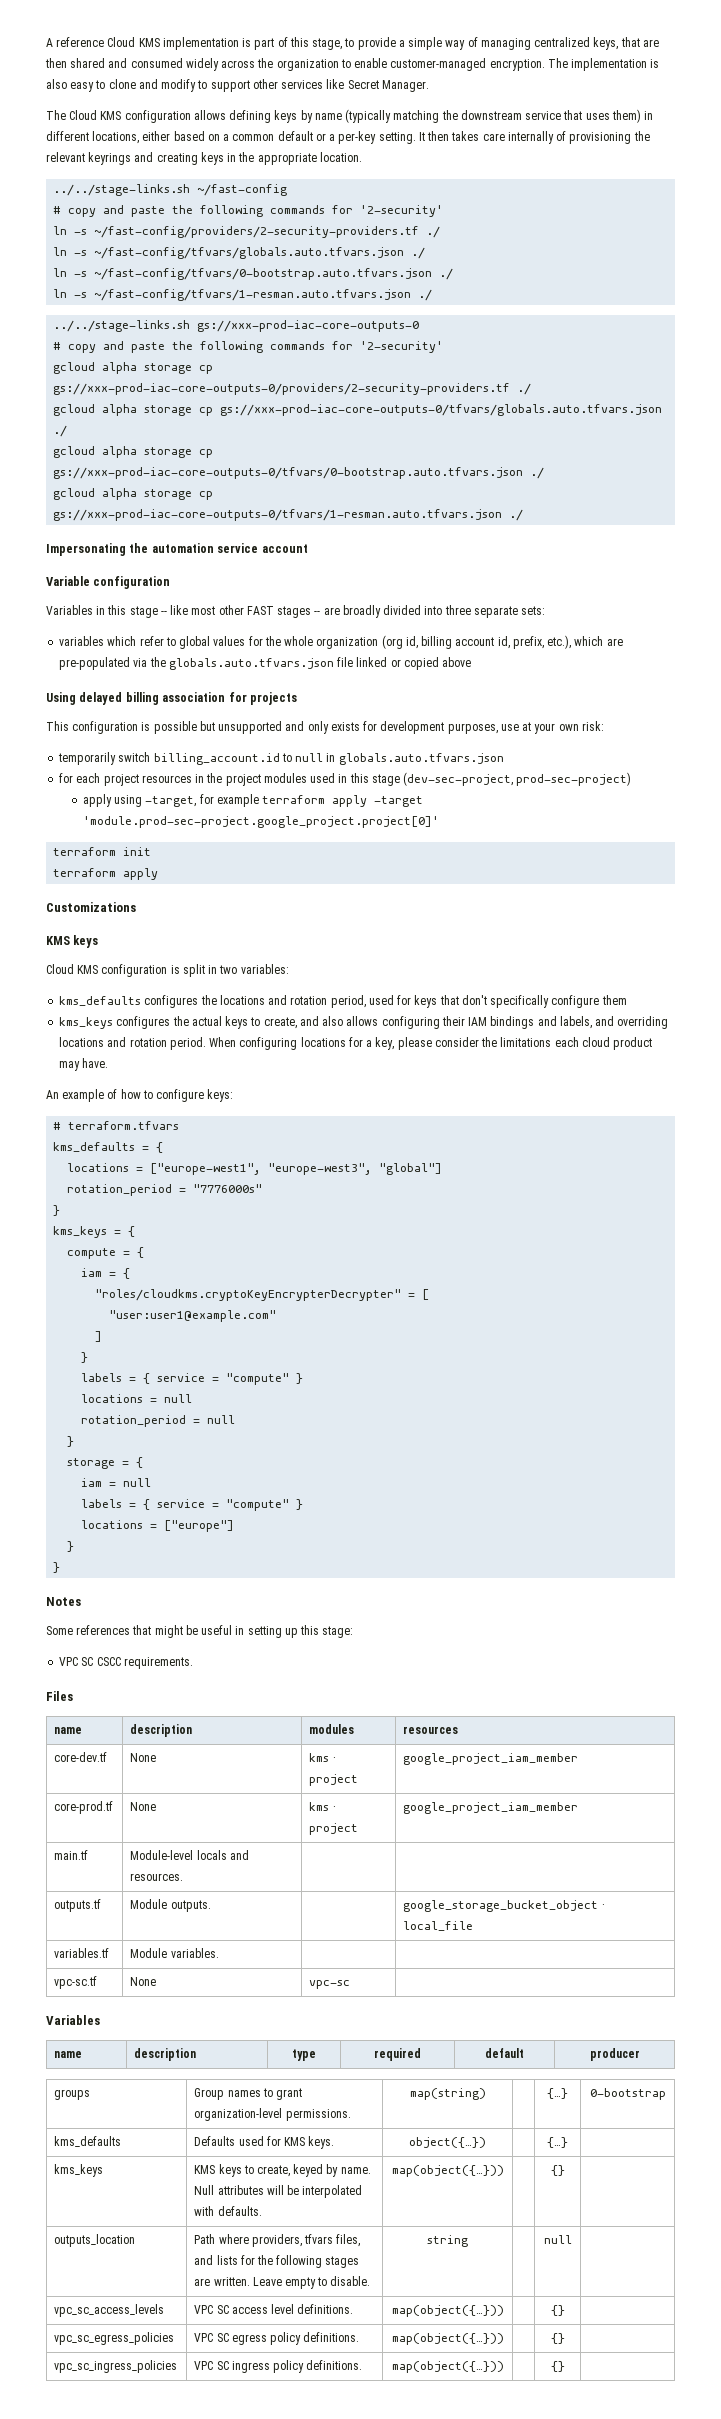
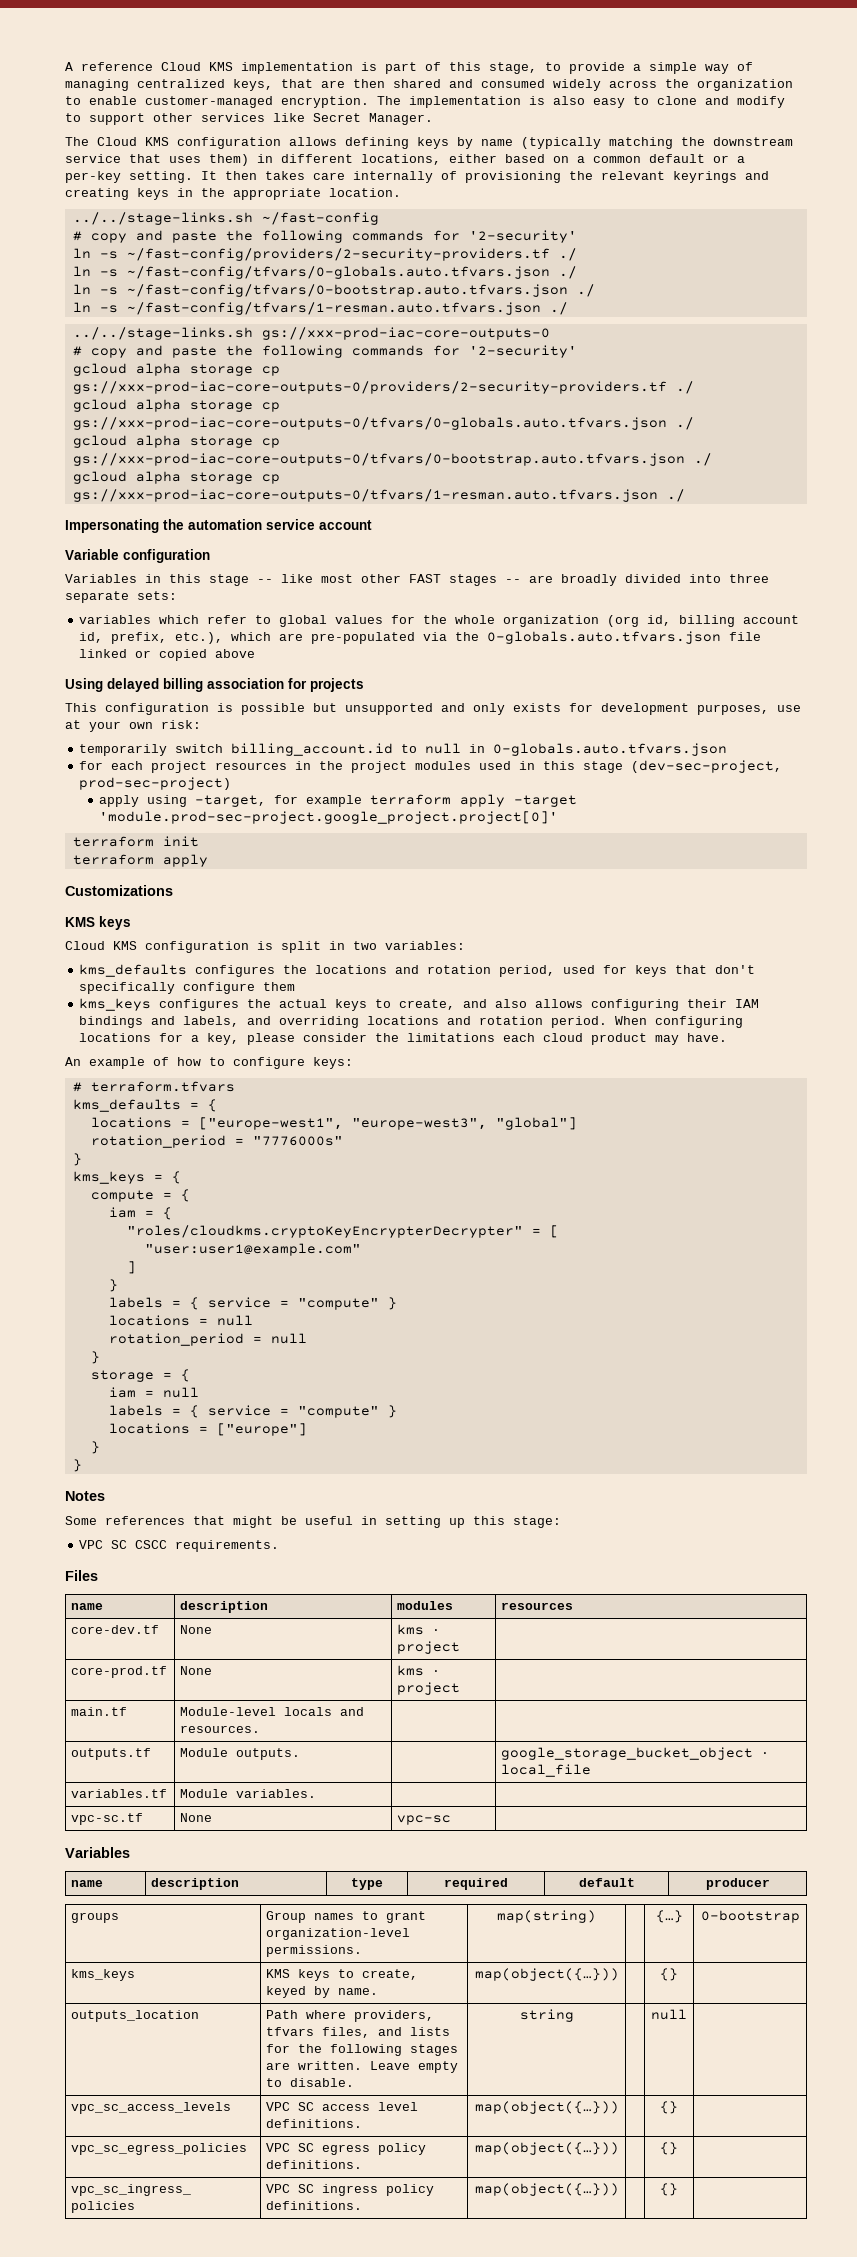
- ln -s ~/fast-config/tfvars/globals.auto.tfvars.json ./
+ ln -s ~/fast-config/tfvars/0-globals.auto.tfvars.json ./
- gcloud alpha storage cp gs://xxx-prod-iac-core-outputs-0/tfvars/globals.auto.tfvars.json ./
+ gcloud alpha storage cp gs://xxx-prod-iac-core-outputs-0/tfvars/0-globals.auto.tfvars.json ./
- variables which refer to global values for the whole organization (org id, billing account id, prefix, etc.), which are pre-populated via the globals.auto.tfvars.json file linked or copied above
+ variables which refer to global values for the whole organization (org id, billing account id, prefix, etc.), which are pre-populated via the 0-globals.auto.tfvars.json file linked or copied above
- temporarily switch billing_account.id to null in globals.auto.tfvars.json
+ temporarily switch billing_account.id to null in 0-globals.auto.tfvars.json
- core-dev.tf | None | kms · project | google_project_iam_member
+ core-dev.tf | None | kms · project |
- core-prod.tf | None | kms · project | google_project_iam_member
+ core-prod.tf | None | kms · project |
- kms_defaults | Defaults used for KMS keys. | object({…}) | | {…} |
- kms_keys | KMS keys to create, keyed by name. Null attributes will be interpolated with defaults. | map(object({…})) | | {} |
+ kms_keys | KMS keys to create, keyed by name. | map(object({…})) | | {} |

